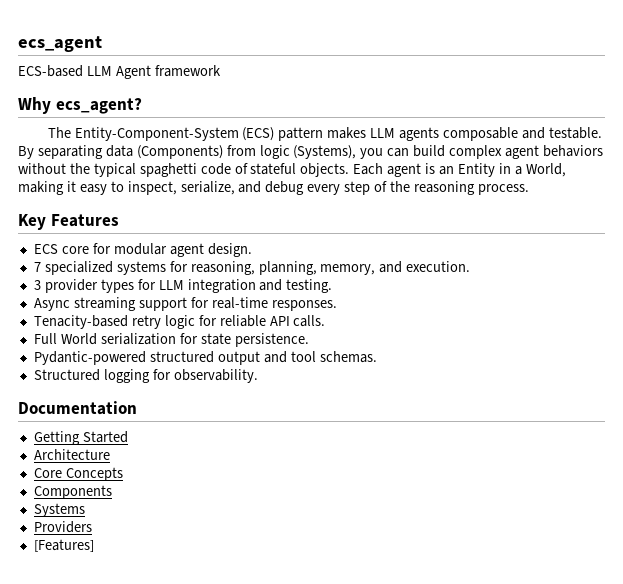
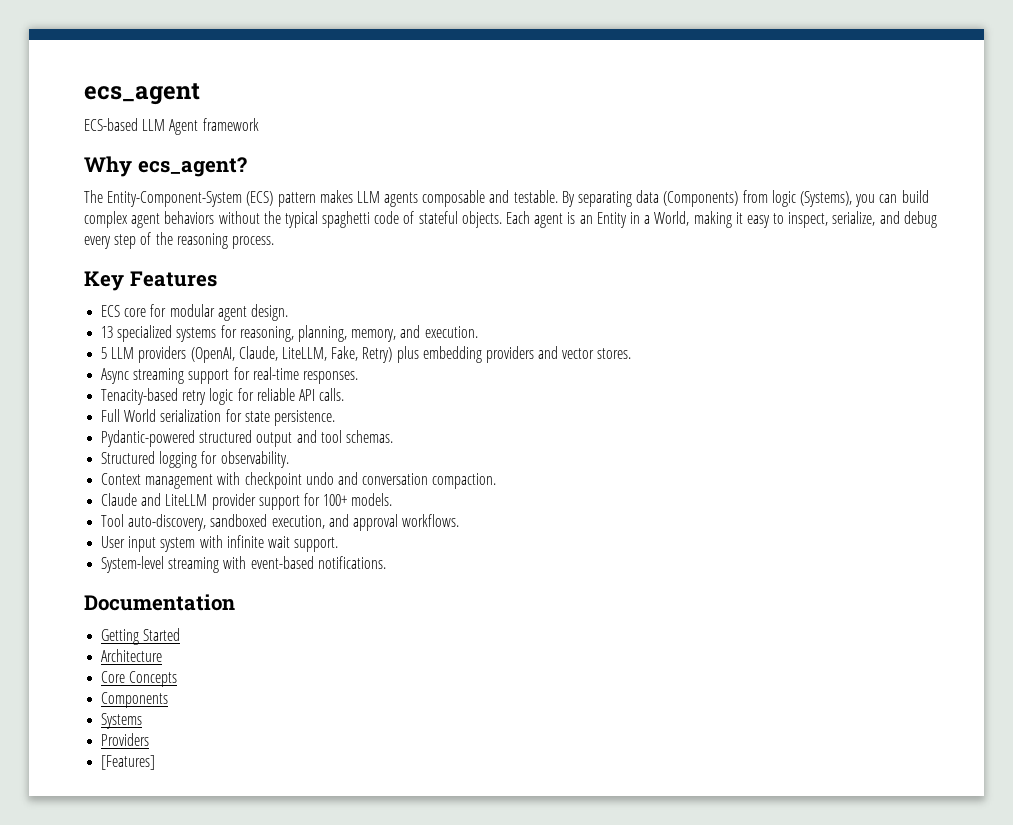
- 7 specialized systems for reasoning, planning, memory, and execution.
+ 13 specialized systems for reasoning, planning, memory, and execution.
- 3 provider types for LLM integration and testing.
+ 5 LLM providers (OpenAI, Claude, LiteLLM, Fake, Retry) plus embedding providers and vector stores.
+ Context management with checkpoint undo and conversation compaction.
+ Claude and LiteLLM provider support for 100+ models.
+ Tool auto-discovery, sandboxed execution, and approval workflows.
+ User input system with infinite wait support.
+ System-level streaming with event-based notifications.

